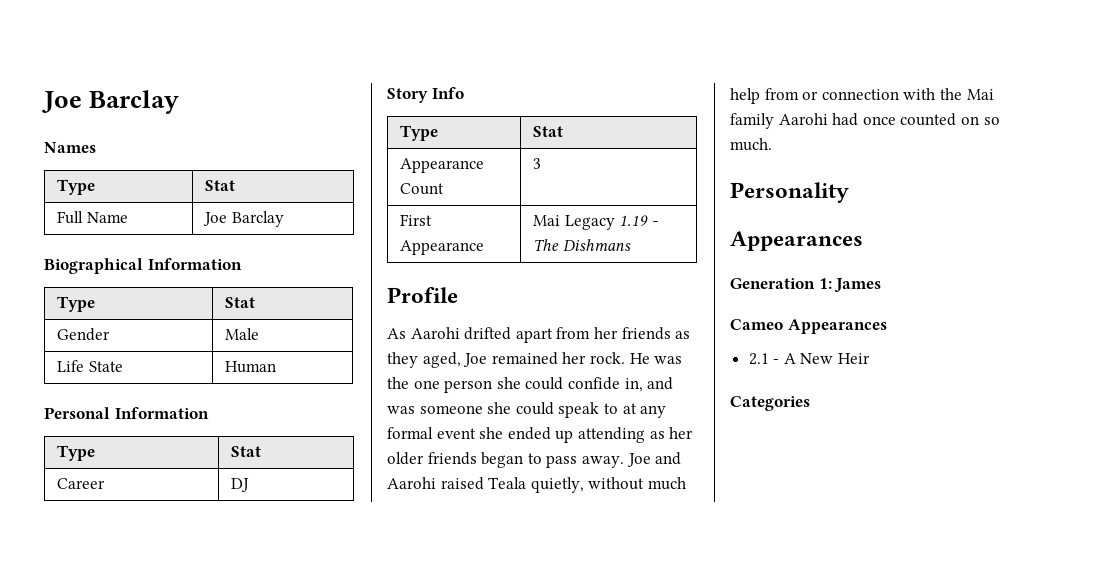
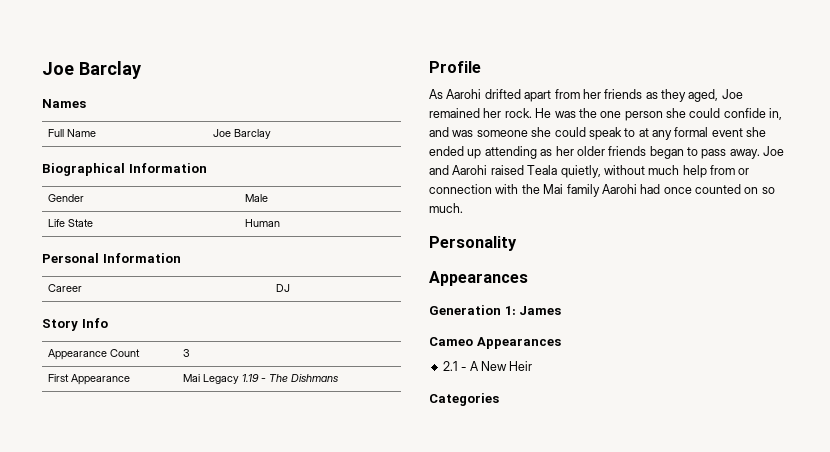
  Names
- Type | Stat
  Biographical Information
- Type | Stat
  Personal Information
- Type | Stat
  Story Info
- Type | Stat

